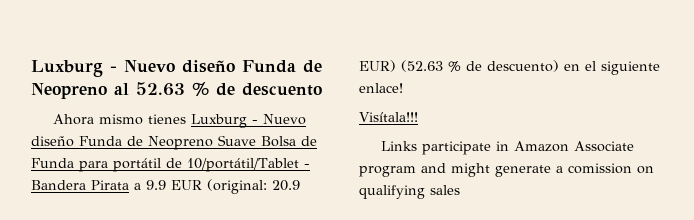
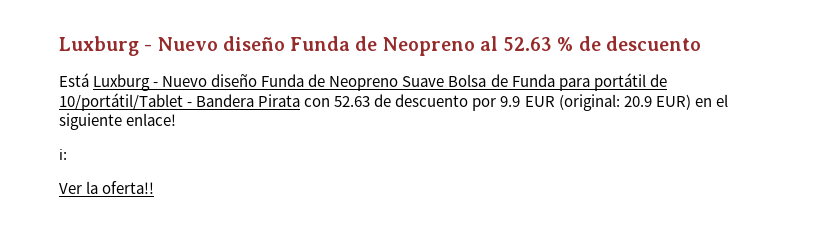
- Ahora mismo tienes Luxburg - Nuevo diseño Funda de Neopreno Suave Bolsa de Funda para portátil de 10/portátil/Tablet - Bandera Pirata a 9.9 EUR (original: 20.9 EUR) (52.63 % de descuento) en el siguiente enlace!
+ Está Luxburg - Nuevo diseño Funda de Neopreno Suave Bolsa de Funda para portátil de 10/portátil/Tablet - Bandera Pirata con 52.63 de descuento por 9.9 EUR (original: 20.9 EUR) en el siguiente enlace!
- Visítala!!!
- Links participate in Amazon Associate program and might generate a comission on qualifying sales
+ ℹ:
+ Ver la oferta!!

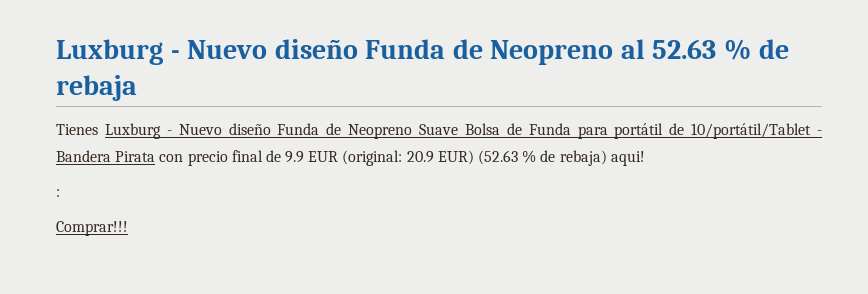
- Luxburg - Nuevo diseño Funda de Neopreno al 52.63 % de descuento
- Está Luxburg - Nuevo diseño Funda de Neopreno Suave Bolsa de Funda para portátil de 10/portátil/Tablet - Bandera Pirata con 52.63 de descuento por 9.9 EUR (original: 20.9 EUR) en el siguiente enlace!
- ℹ:
- Ver la oferta!!
+ Luxburg - Nuevo diseño Funda de Neopreno al 52.63 % de rebaja
+ Tienes Luxburg - Nuevo diseño Funda de Neopreno Suave Bolsa de Funda para portátil de 10/portátil/Tablet - Bandera Pirata con precio final de 9.9 EUR (original: 20.9 EUR) (52.63 % de rebaja) aqui!
+ :
+ Comprar!!!

